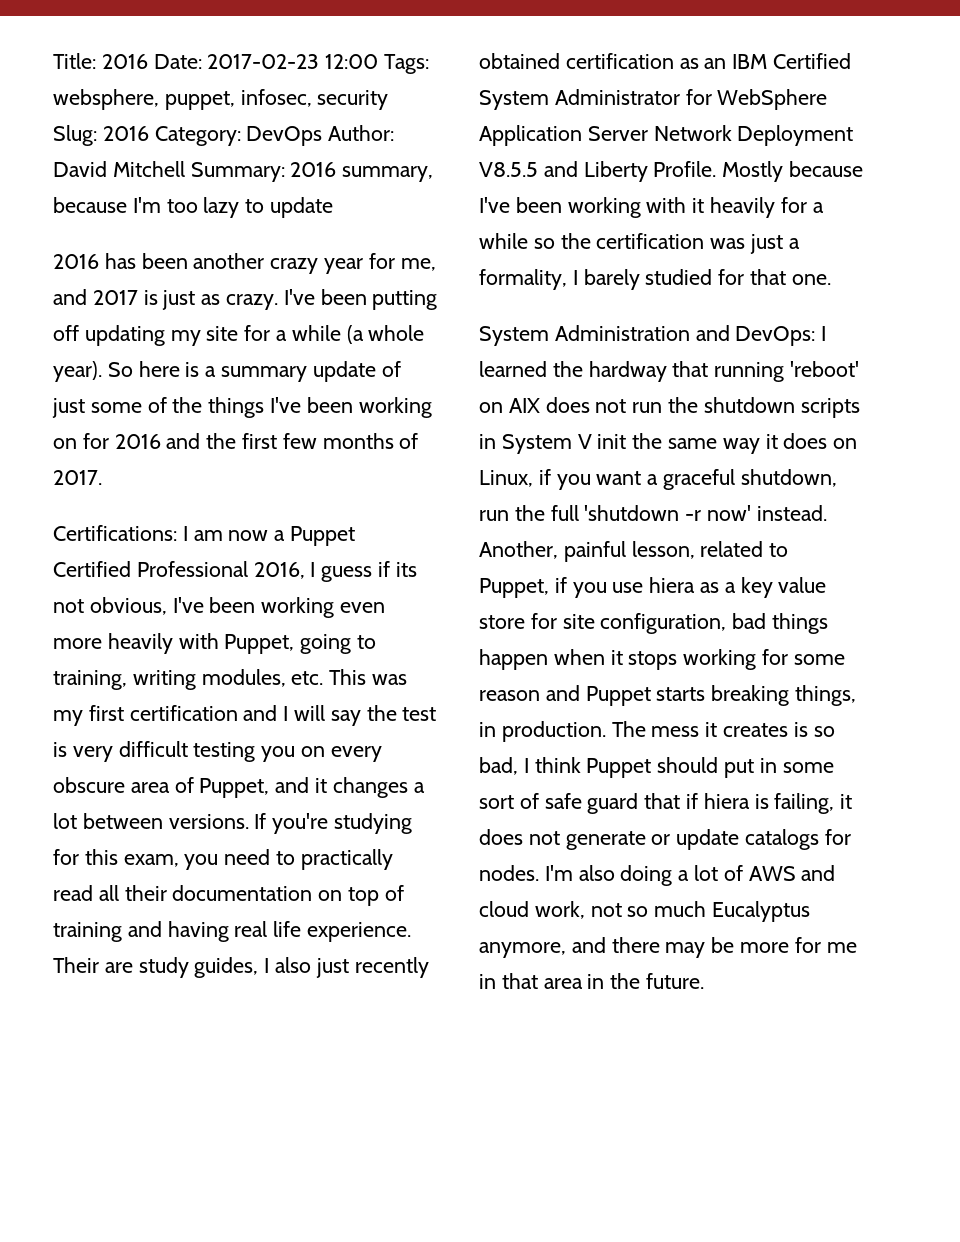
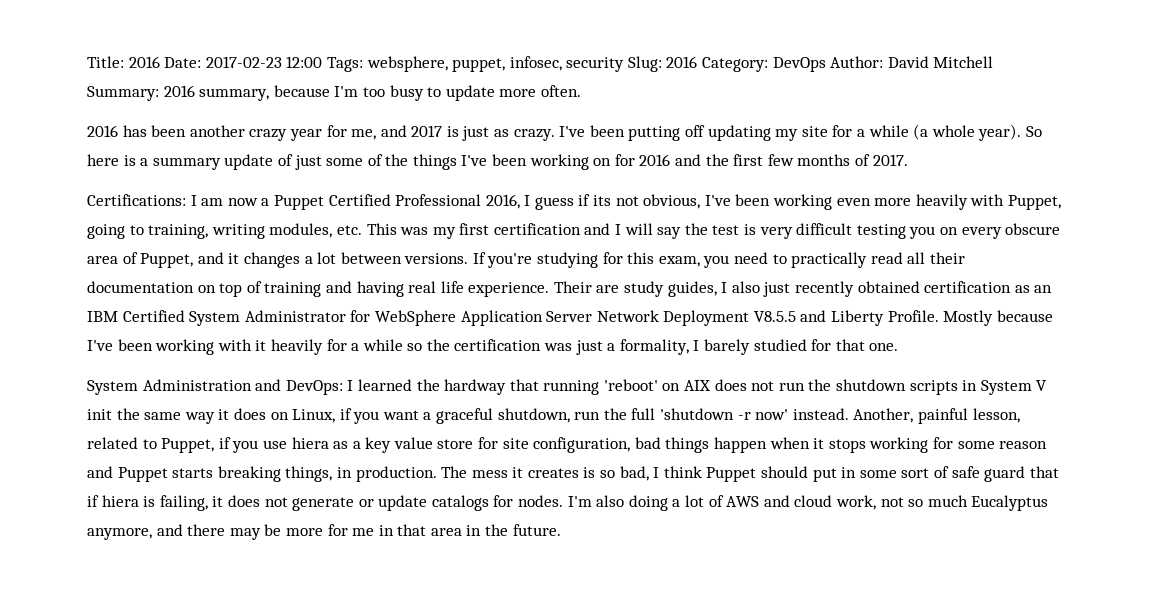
- Title: 2016 Date: 2017-02-23 12:00 Tags: websphere, puppet, infosec, security Slug: 2016 Category: DevOps Author: David Mitchell Summary: 2016 summary, because I'm too lazy to update
+ Title: 2016 Date: 2017-02-23 12:00 Tags: websphere, puppet, infosec, security Slug: 2016 Category: DevOps Author: David Mitchell Summary: 2016 summary, because I'm too busy to update more often.

